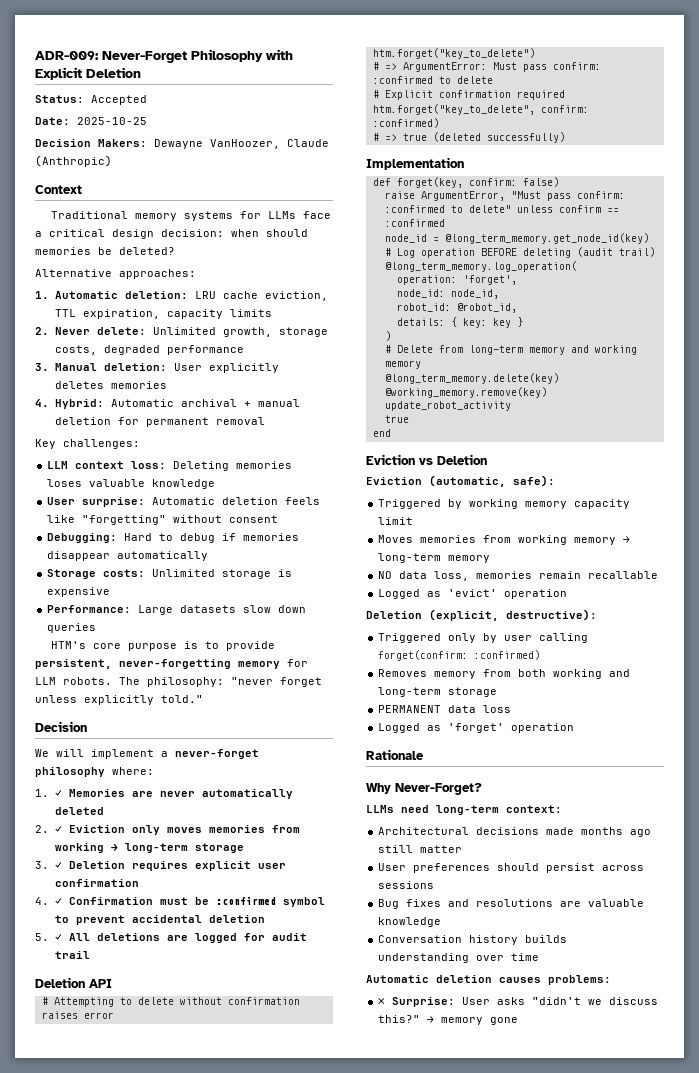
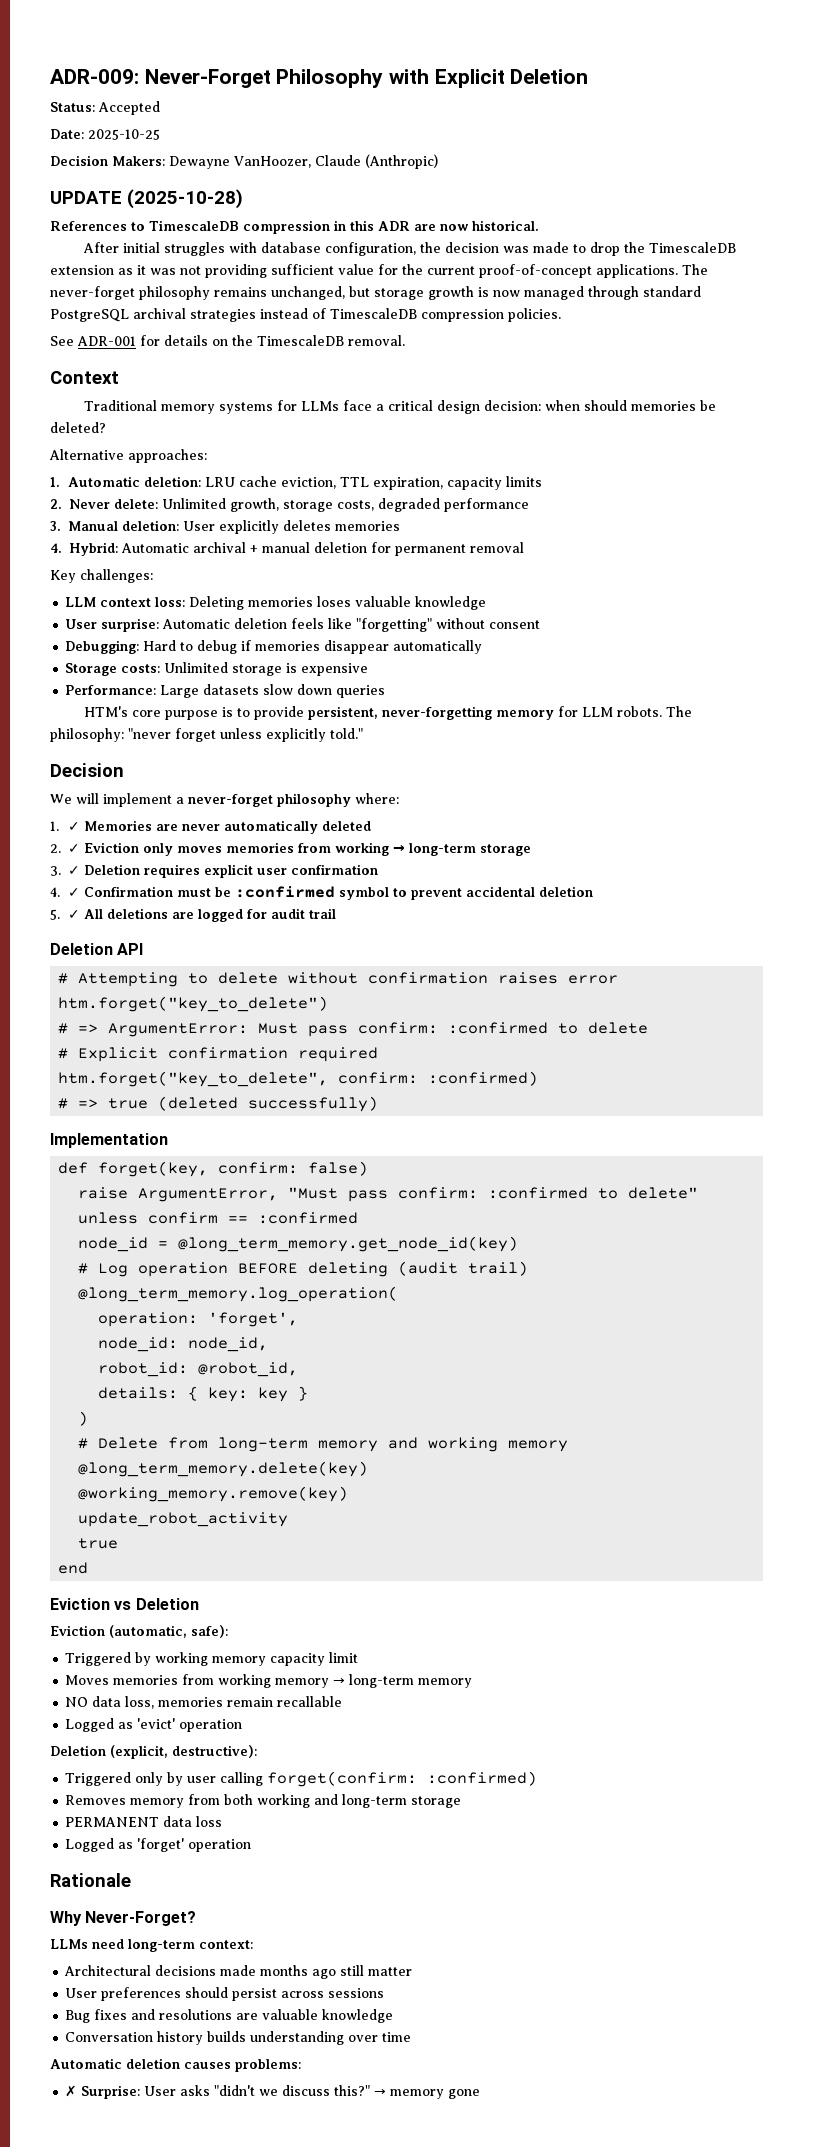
+ UPDATE (2025-10-28)
+ References to TimescaleDB compression in this ADR are now historical.
+ After initial struggles with database configuration, the decision was made to drop the TimescaleDB extension as it was not providing sufficient value for the current proof-of-concept applications. The never-forget philosophy remains unchanged, but storage growth is now managed through standard PostgreSQL archival strategies instead of TimescaleDB compression policies.
+ See ADR-001 for details on the TimescaleDB removal.

